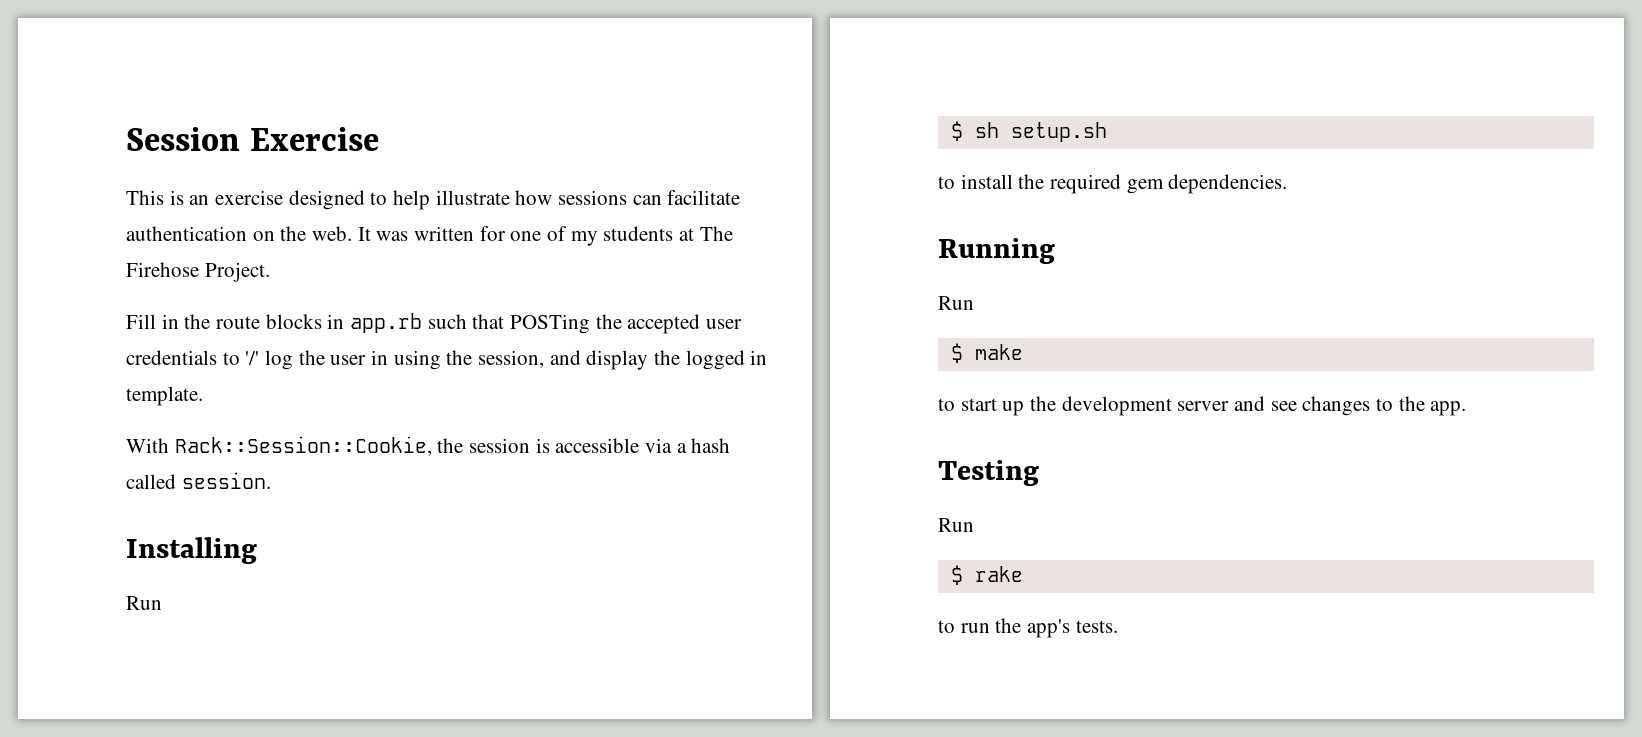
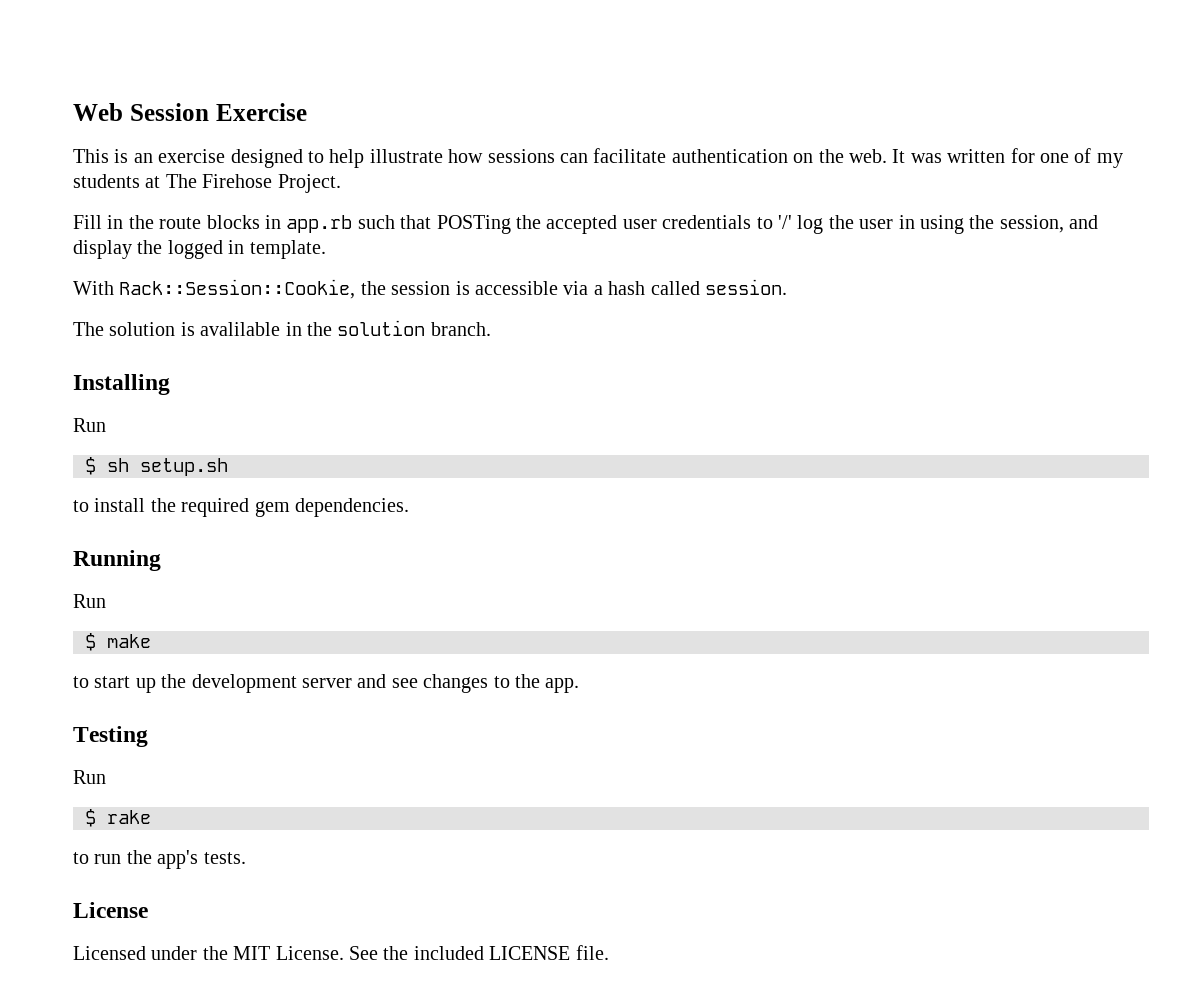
- Session Exercise
+ Web Session Exercise
+ The solution is avalilable in the solution branch.
+ License
+ Licensed under the MIT License. See the included LICENSE file.

